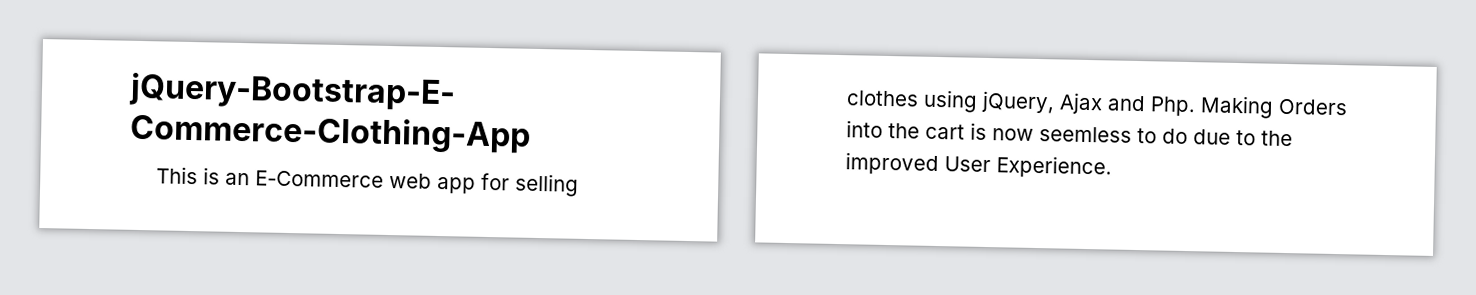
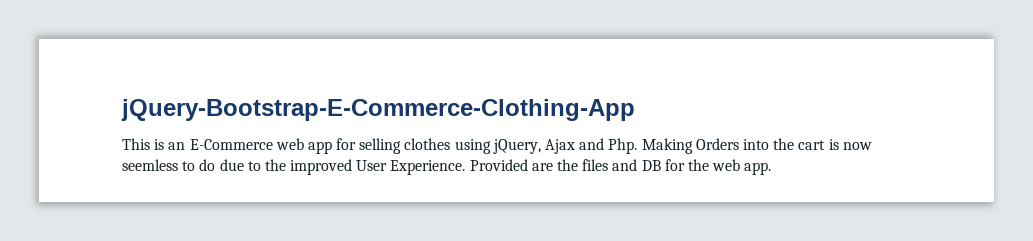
+ Provided are the files and DB for the web app.

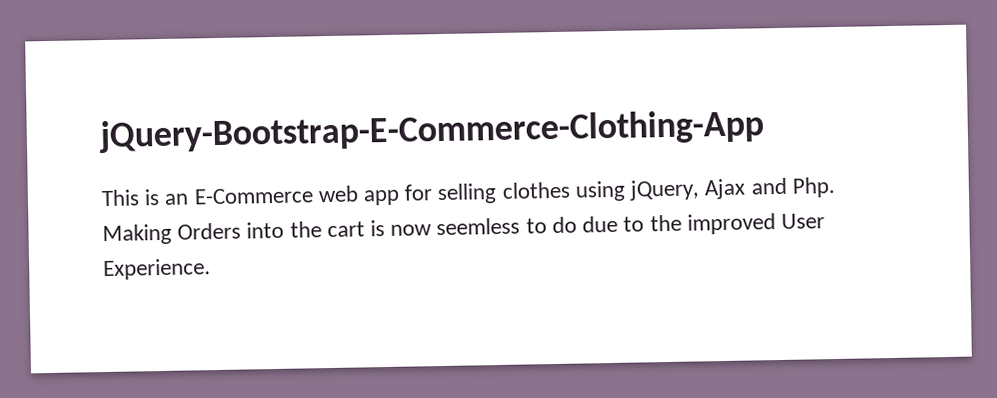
- Provided are the files and DB for the web app.

